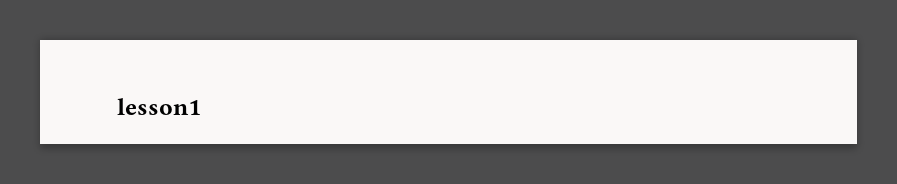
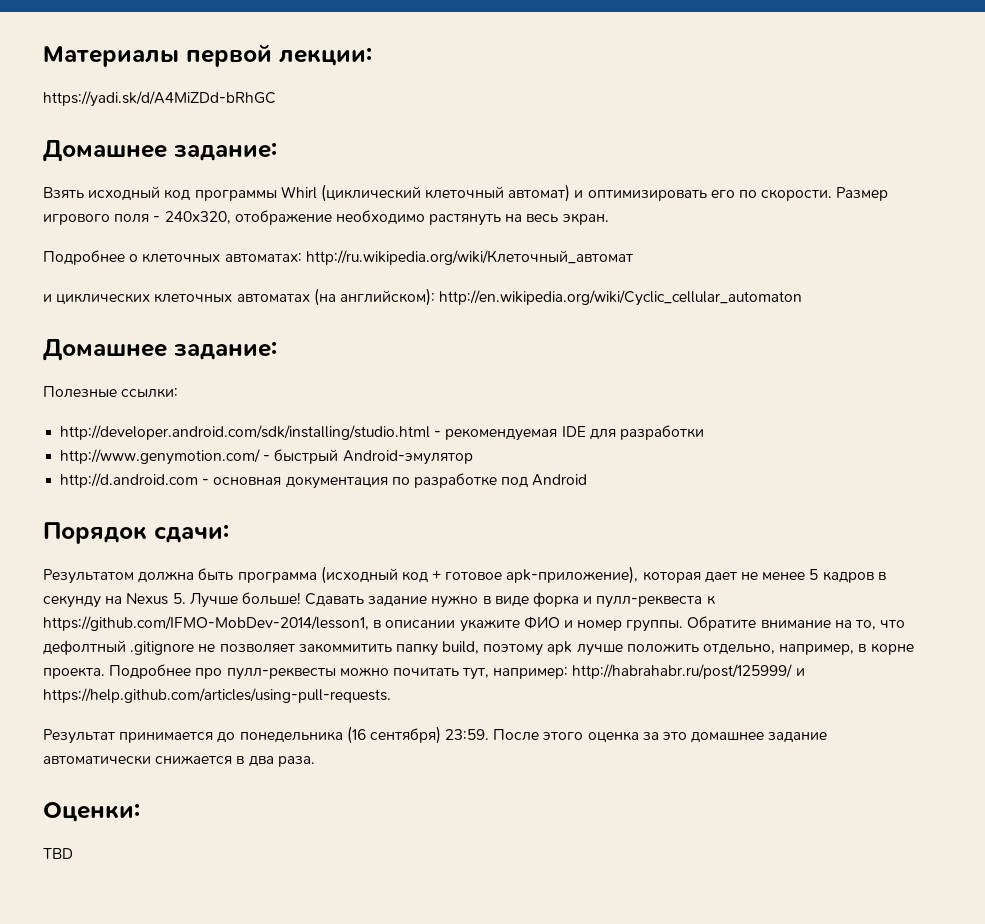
- lesson1
+ Материалы первой лекции:
+ https://yadi.sk/d/A4MiZDd-bRhGC
+ Домашнее задание:
+ Взять исходный код программы Whirl (циклический клеточный автомат) и оптимизировать его по скорости. Размер игрового поля - 240x320, отображение необходимо растянуть на весь экран.
+ Подробнее о клеточных автоматах: http://ru.wikipedia.org/wiki/Клеточный_автомат
+ и циклических клеточных автоматах (на английском): http://en.wikipedia.org/wiki/Cyclic_cellular_automaton
+ Домашнее задание:
+ Полезные ссылки:
+ http://developer.android.com/sdk/installing/studio.html - рекомендуемая IDE для разработки
+ http://www.genymotion.com/ - быстрый Android-эмулятор
+ http://d.android.com - основная документация по разработке под Android
+ Порядок сдачи:
+ Результатом должна быть программа (исходный код + готовое apk-приложение), которая дает не менее 5 кадров в секунду на Nexus 5. Лучше больше! Сдавать задание нужно в виде форка и пулл-реквеста к https://github.com/IFMO-MobDev-2014/lesson1, в описании укажите ФИО и номер группы. Обратите внимание на то, что дефолтный .gitignore не позволяет закоммитить папку build, поэтому apk лучше положить отдельно, например, в корне проекта. Подробнее про пулл-реквесты можно почитать тут, например: http://habrahabr.ru/post/125999/ и https://help.github.com/articles/using-pull-requests.
+ Результат принимается до понедельника (16 сентября) 23:59. После этого оценка за это домашнее задание автоматически снижается в два раза.
+ Оценки:
+ TBD

